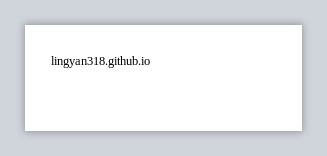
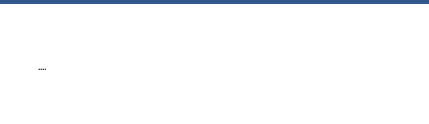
- lingyan318.github.io
+ ....

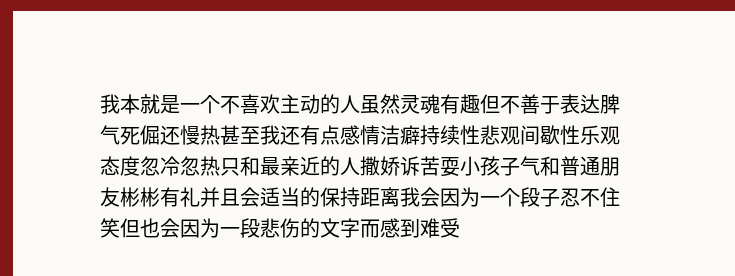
- ....
+ 我本就是一个不喜欢主动的人虽然灵魂有趣但不善于表达脾气死倔还慢热甚至我还有点感情洁癖持续性悲观间歇性乐观态度忽冷忽热只和最亲近的人撒娇诉苦耍小孩子气和普通朋友彬彬有礼并且会适当的保持距离我会因为一个段子忍不住笑但也会因为一段悲伤的文字而感到难受

